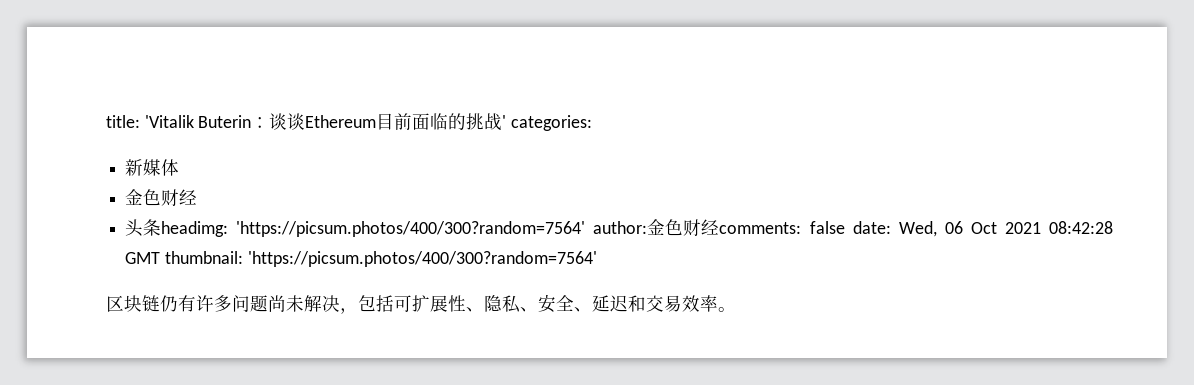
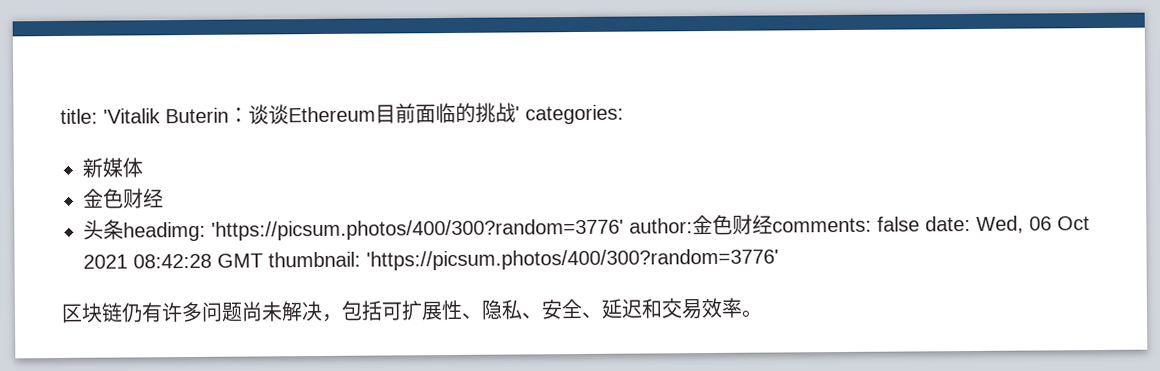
- 头条headimg: 'https://picsum.photos/400/300?random=7564' author:金色财经comments: false date: Wed, 06 Oct 2021 08:42:28 GMT thumbnail: 'https://picsum.photos/400/300?random=7564'
+ 头条headimg: 'https://picsum.photos/400/300?random=3776' author:金色财经comments: false date: Wed, 06 Oct 2021 08:42:28 GMT thumbnail: 'https://picsum.photos/400/300?random=3776'

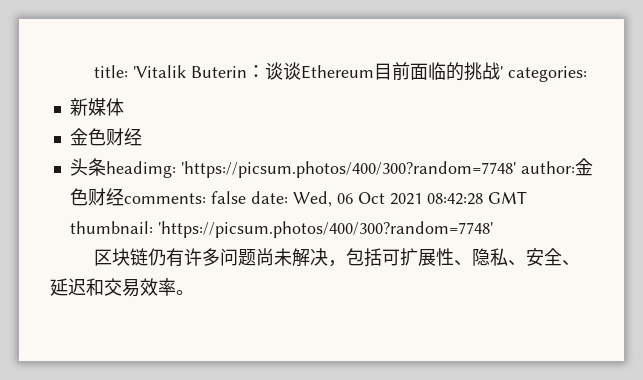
- 头条headimg: 'https://picsum.photos/400/300?random=3776' author:金色财经comments: false date: Wed, 06 Oct 2021 08:42:28 GMT thumbnail: 'https://picsum.photos/400/300?random=3776'
+ 头条headimg: 'https://picsum.photos/400/300?random=7748' author:金色财经comments: false date: Wed, 06 Oct 2021 08:42:28 GMT thumbnail: 'https://picsum.photos/400/300?random=7748'

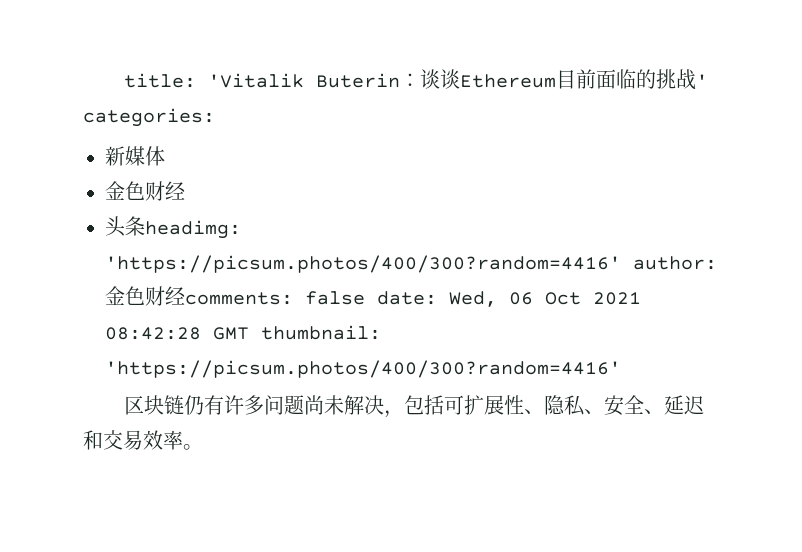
- 头条headimg: 'https://picsum.photos/400/300?random=7748' author:金色财经comments: false date: Wed, 06 Oct 2021 08:42:28 GMT thumbnail: 'https://picsum.photos/400/300?random=7748'
+ 头条headimg: 'https://picsum.photos/400/300?random=4416' author:金色财经comments: false date: Wed, 06 Oct 2021 08:42:28 GMT thumbnail: 'https://picsum.photos/400/300?random=4416'

